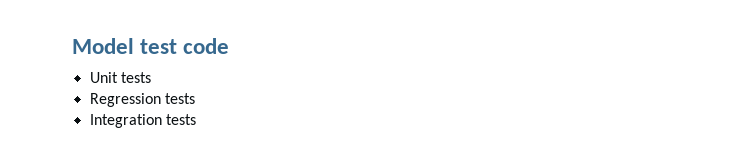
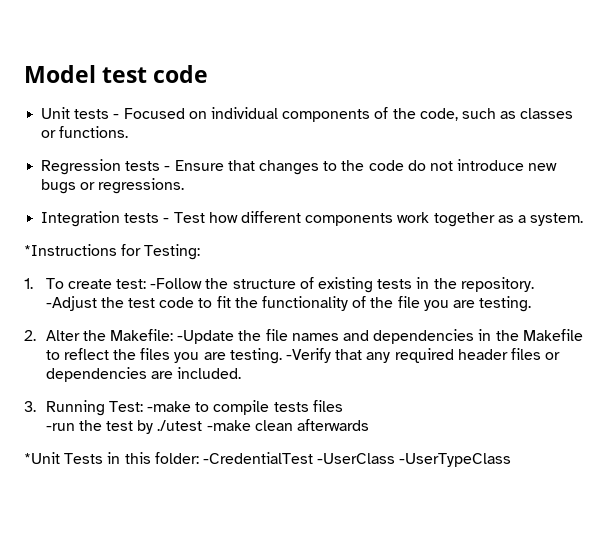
- Unit tests
- Regression tests
- Integration tests
+ Unit tests - Focused on individual components of the code, such as classes or functions.
+ Regression tests - Ensure that changes to the code do not introduce new bugs or regressions.
+ Integration tests - Test how different components work together as a system.
+ *Instructions for Testing:
+ 1. To create test: -Follow the structure of existing tests in the repository. -Adjust the test code to fit the functionality of the file you are testing.
+ 2. Alter the Makefile: -Update the file names and dependencies in the Makefile to reflect the files you are testing. -Verify that any required header files or dependencies are included.
+ 3. Running Test: -make to compile tests files
+ -run the test by ./utest -make clean afterwards
+ *Unit Tests in this folder: -CredentialTest -UserClass -UserTypeClass

